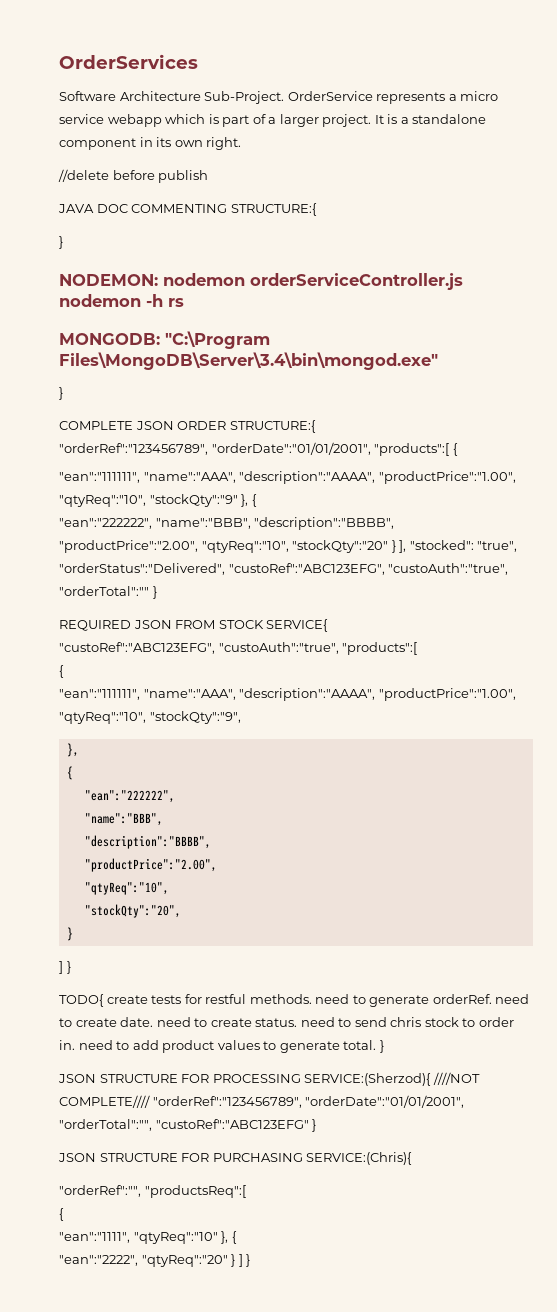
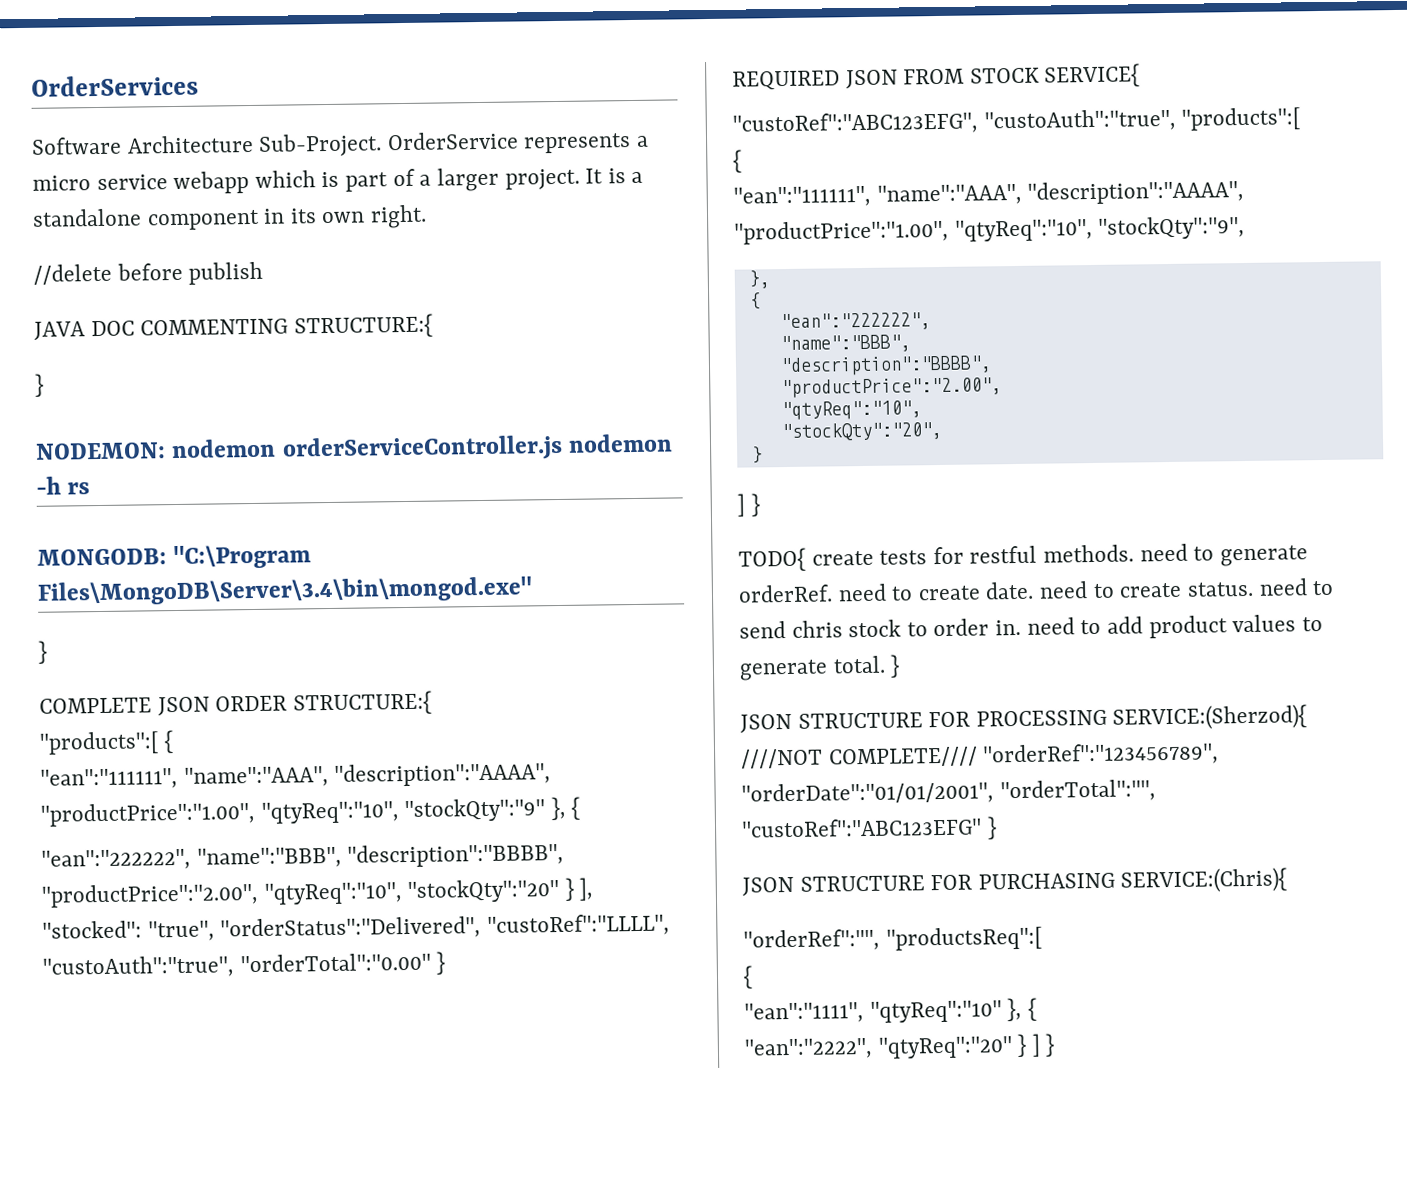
- "orderRef":"123456789", "orderDate":"01/01/2001", "products":[ {
+ "products":[ {
- "ean":"222222", "name":"BBB", "description":"BBBB", "productPrice":"2.00", "qtyReq":"10", "stockQty":"20" } ], "stocked": "true", "orderStatus":"Delivered", "custoRef":"ABC123EFG", "custoAuth":"true", "orderTotal":"" }
+ "ean":"222222", "name":"BBB", "description":"BBBB", "productPrice":"2.00", "qtyReq":"10", "stockQty":"20" } ], "stocked": "true", "orderStatus":"Delivered", "custoRef":"LLLL", "custoAuth":"true", "orderTotal":"0.00" }

